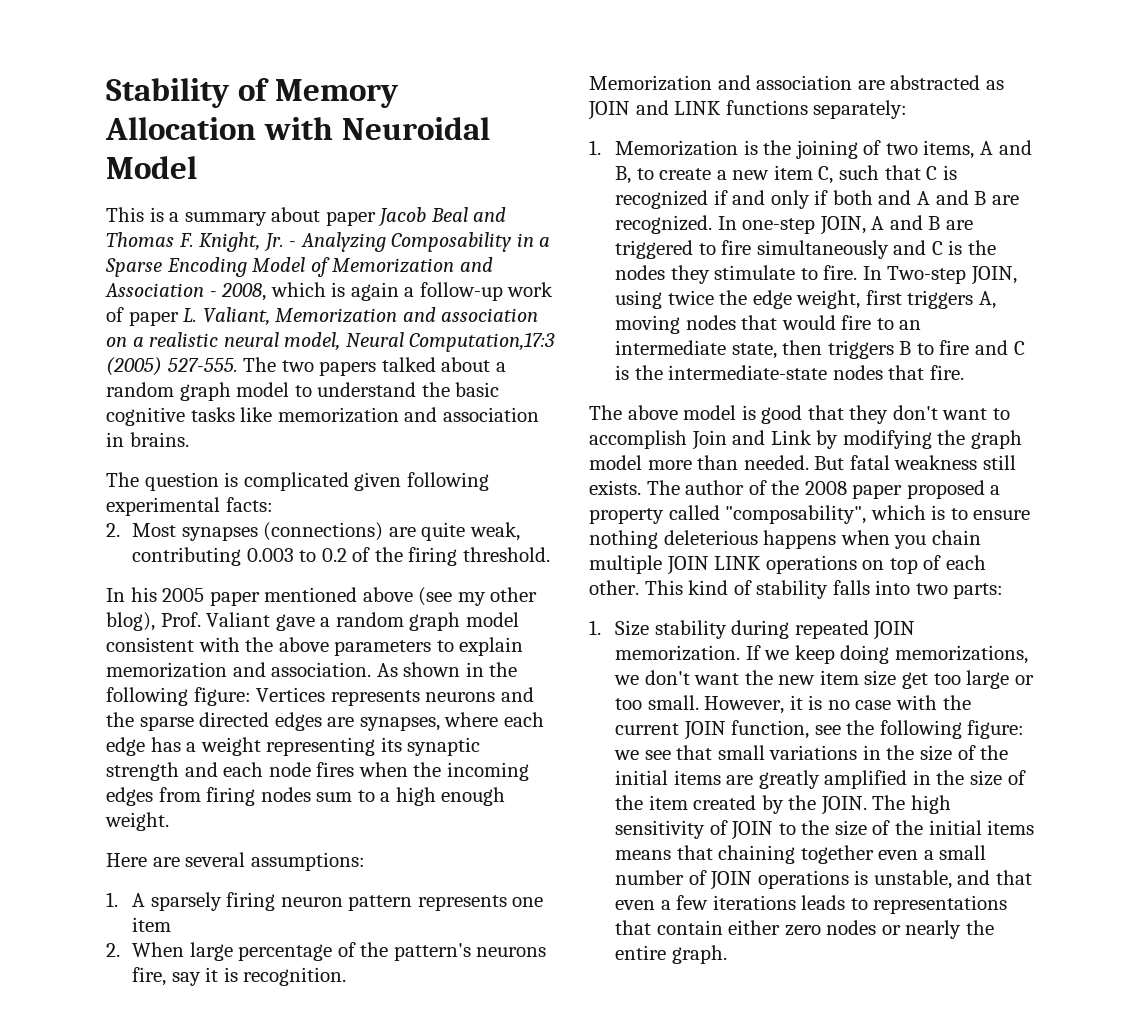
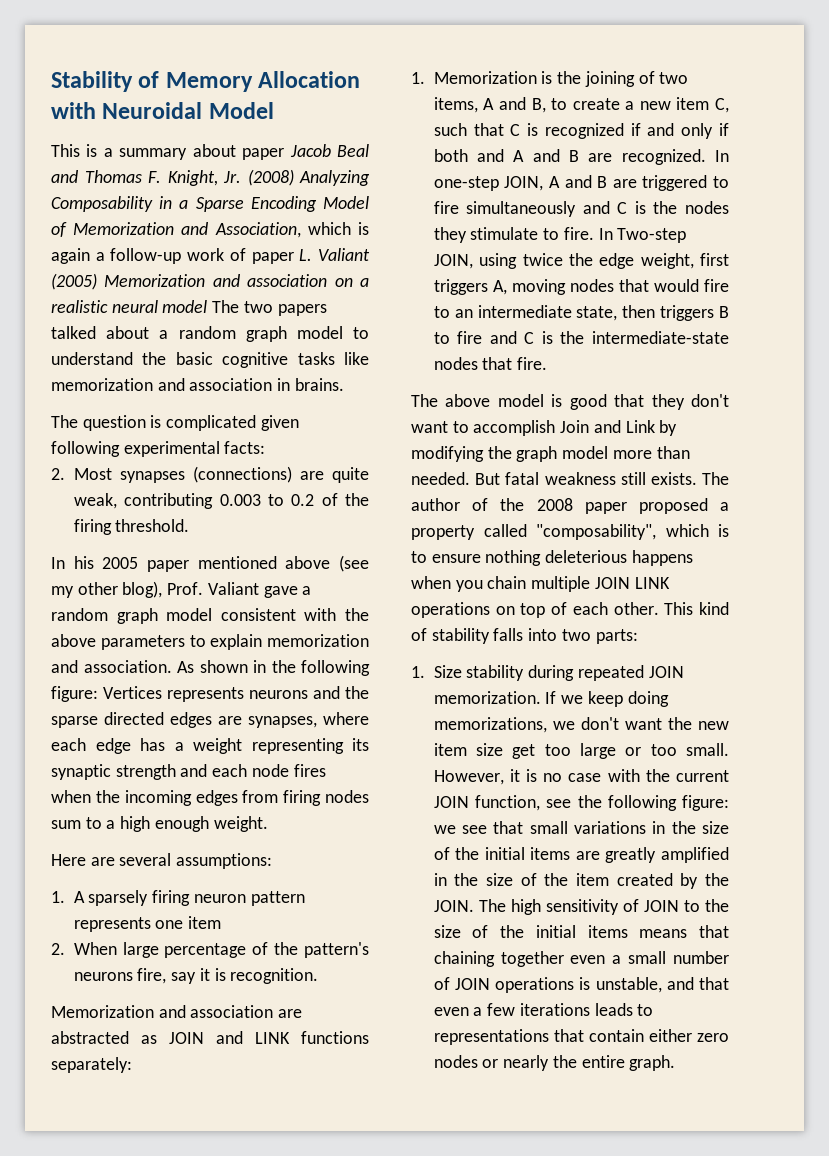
- This is a summary about paper Jacob Beal and Thomas F. Knight, Jr. - Analyzing Composability in a Sparse Encoding Model of Memorization and Association - 2008, which is again a follow-up work of paper L. Valiant, Memorization and association on a realistic neural model, Neural Computation,17:3 (2005) 527-555. The two papers talked about a random graph model to understand the basic cognitive tasks like memorization and association in brains.
+ This is a summary about paper Jacob Beal and Thomas F. Knight, Jr. (2008) Analyzing Composability in a Sparse Encoding Model of Memorization and Association, which is again a follow-up work of paper L. Valiant (2005) Memorization and association on a realistic neural model The two papers talked about a random graph model to understand the basic cognitive tasks like memorization and association in brains.

